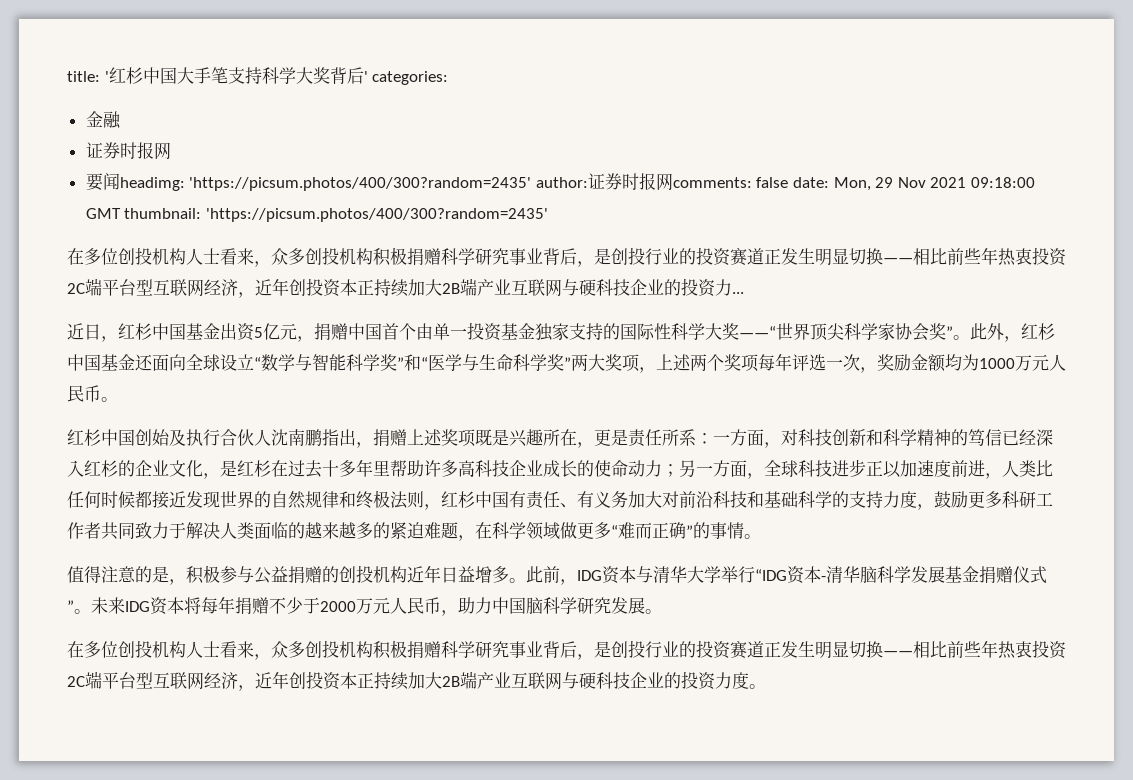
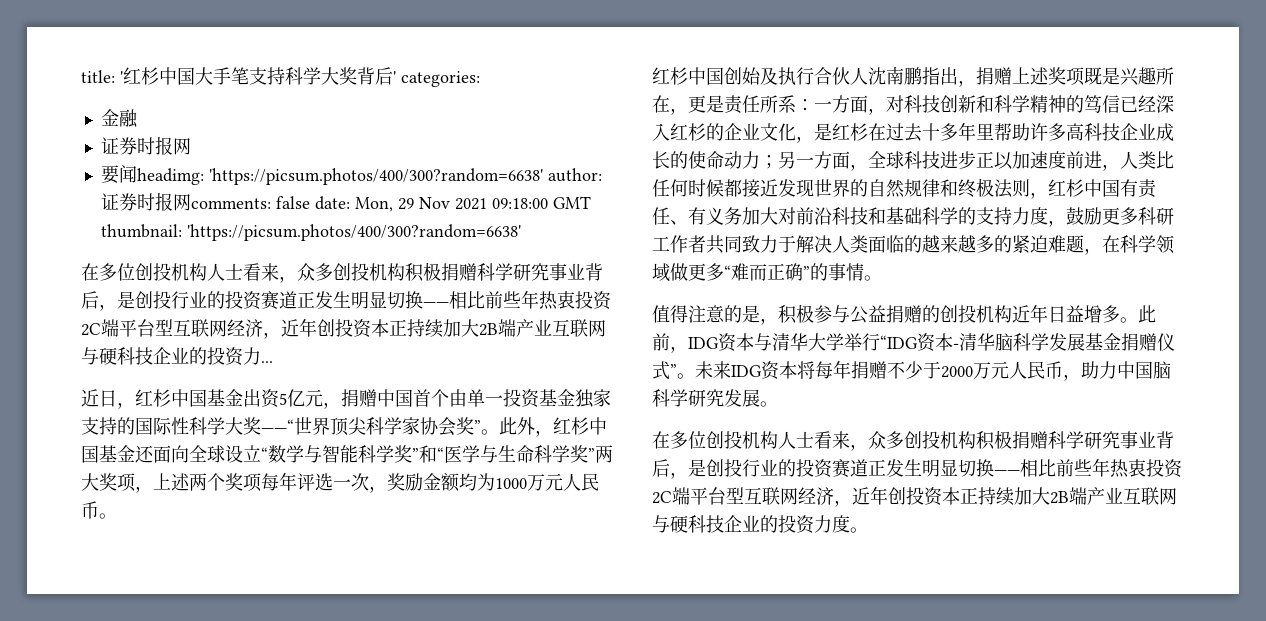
- 要闻headimg: 'https://picsum.photos/400/300?random=2435' author:证券时报网comments: false date: Mon, 29 Nov 2021 09:18:00 GMT thumbnail: 'https://picsum.photos/400/300?random=2435'
+ 要闻headimg: 'https://picsum.photos/400/300?random=6638' author:证券时报网comments: false date: Mon, 29 Nov 2021 09:18:00 GMT thumbnail: 'https://picsum.photos/400/300?random=6638'

